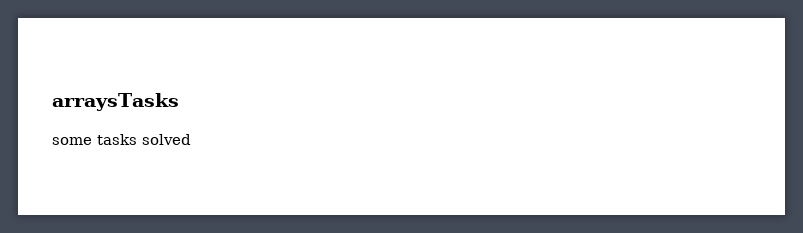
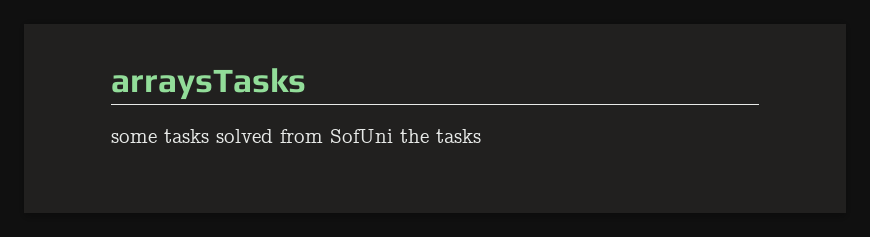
- some tasks solved
+ some tasks solved from SofUni the tasks

